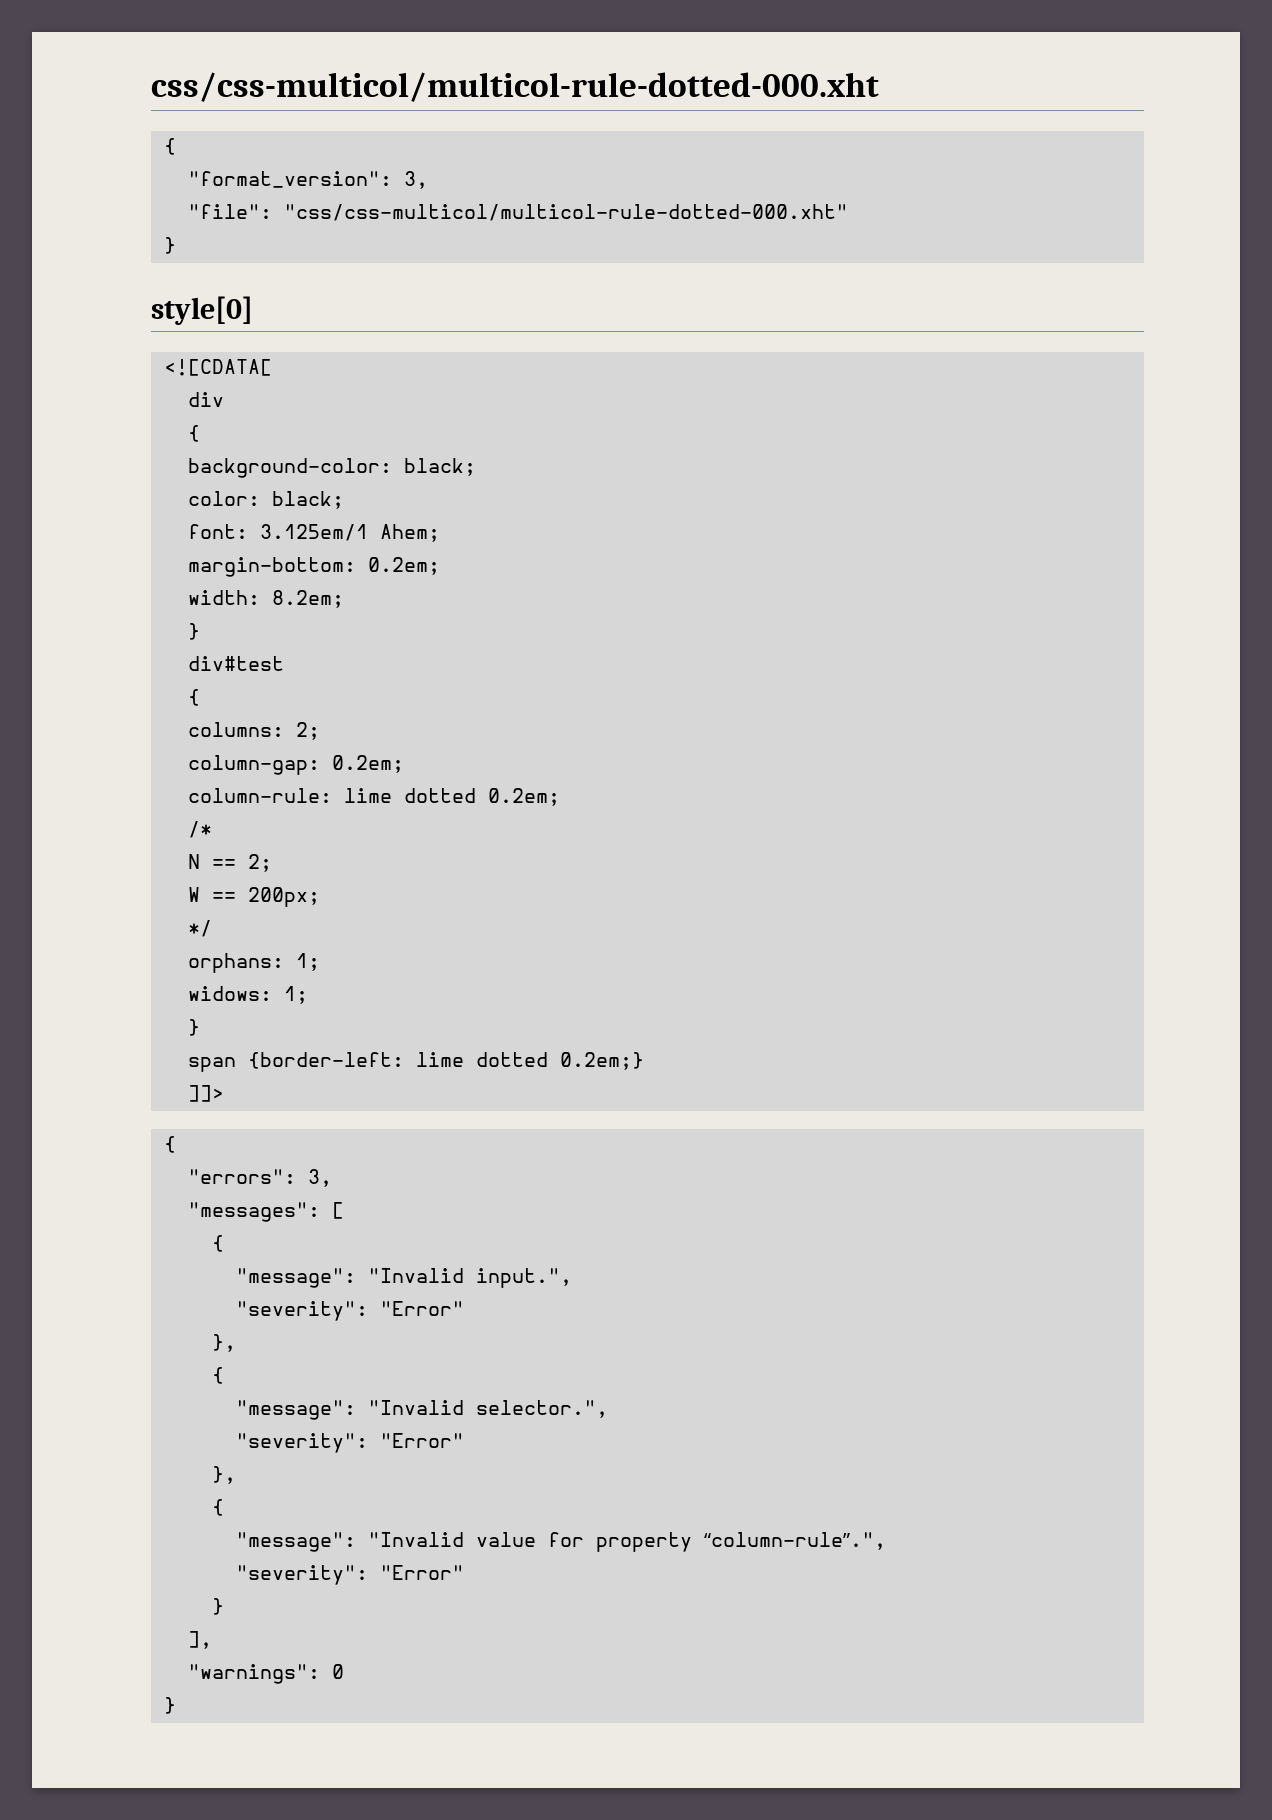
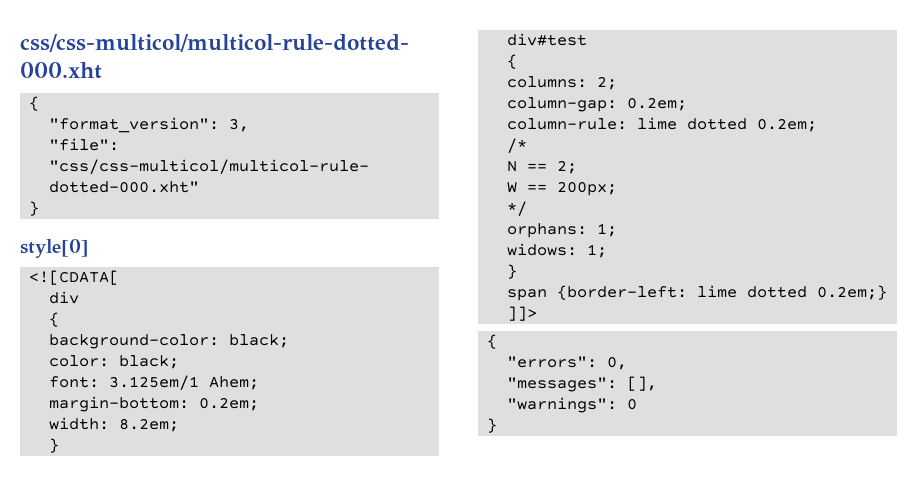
- "errors": 3,
+ "errors": 0,
- "messages": [
- {
- "message": "Invalid input.",
- "severity": "Error"
- },
- {
- "message": "Invalid selector.",
- "severity": "Error"
- },
- {
- "message": "Invalid value for property “column-rule”.",
- "severity": "Error"
- }
- ],
+ "messages": [],

